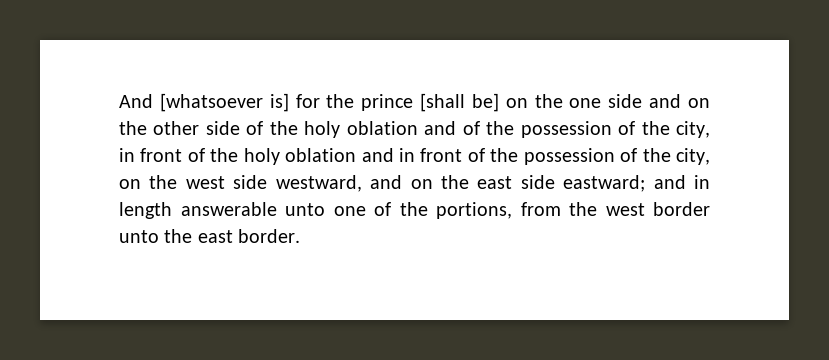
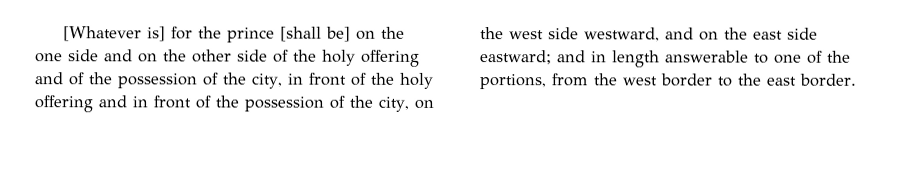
- And [whatsoever is] for the prince [shall be] on the one side and on the other side of the holy oblation and of the possession of the city, in front of the holy oblation and in front of the possession of the city, on the west side westward, and on the east side eastward;
+ [Whatever is] for the prince [shall be] on the one side and on the other side of the holy offering and of the possession of the city, in front of the holy offering and in front of the possession of the city, on the west side westward, and on the east side eastward;
- and in length answerable unto one of the portions, from the west border unto the east border.
+ and in length answerable to one of the portions, from the west border to the east border.

